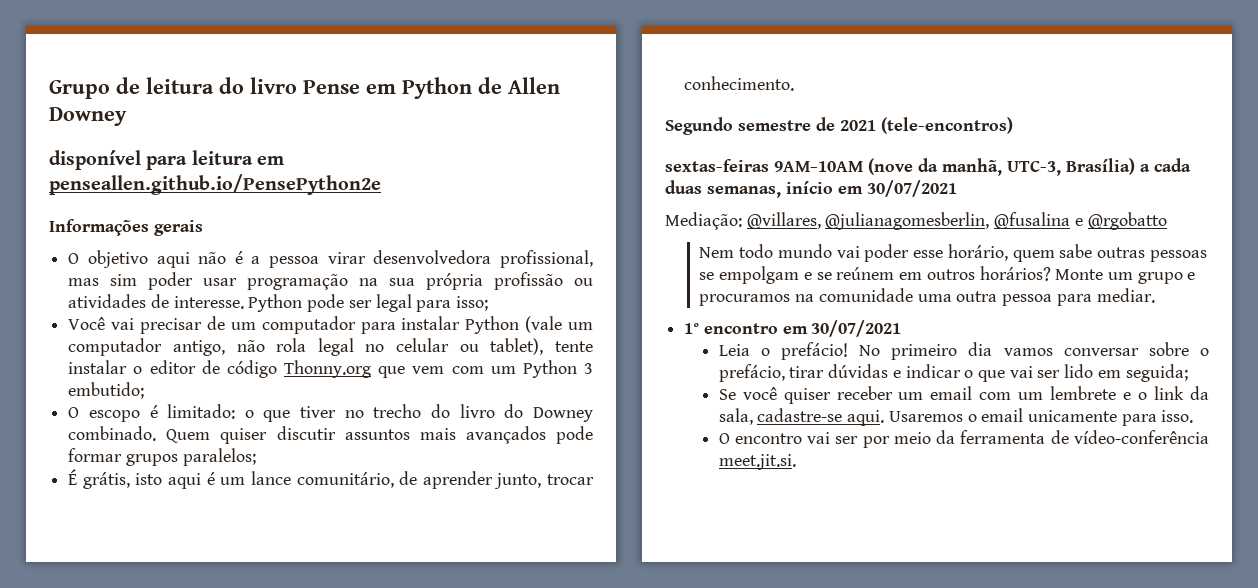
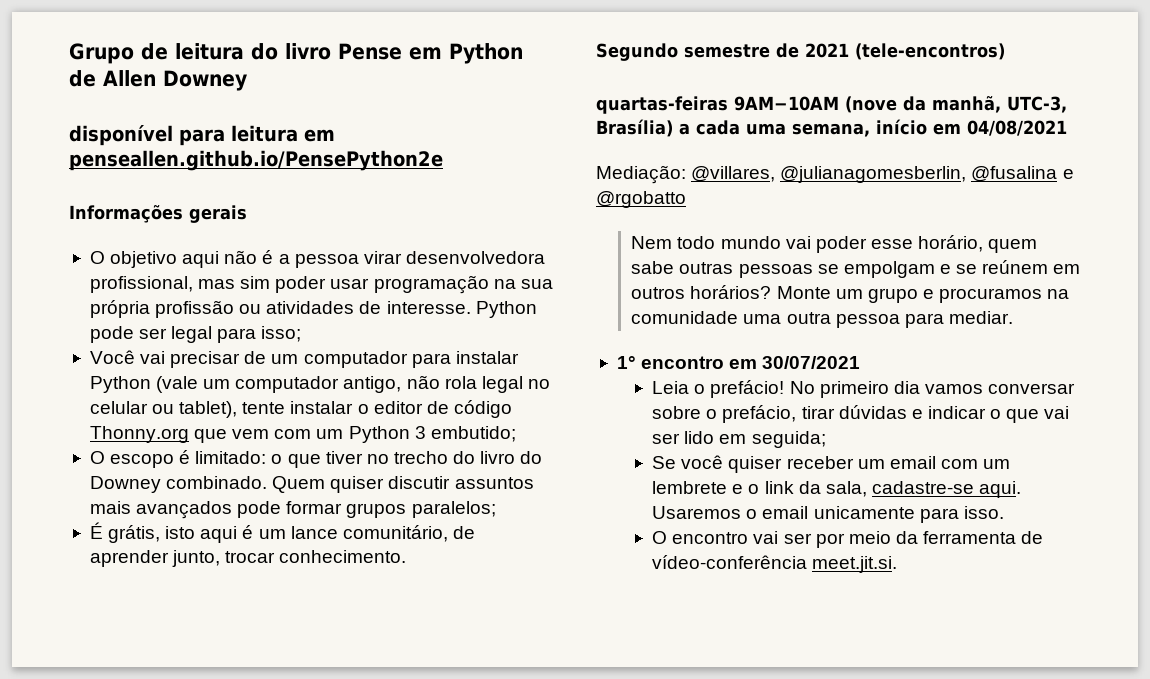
- sextas-feiras 9AM−10AM (nove da manhã, UTC-3, Brasília) a cada duas semanas, início em 30/07/2021
+ quartas-feiras 9AM−10AM (nove da manhã, UTC-3, Brasília) a cada uma semana, início em 04/08/2021

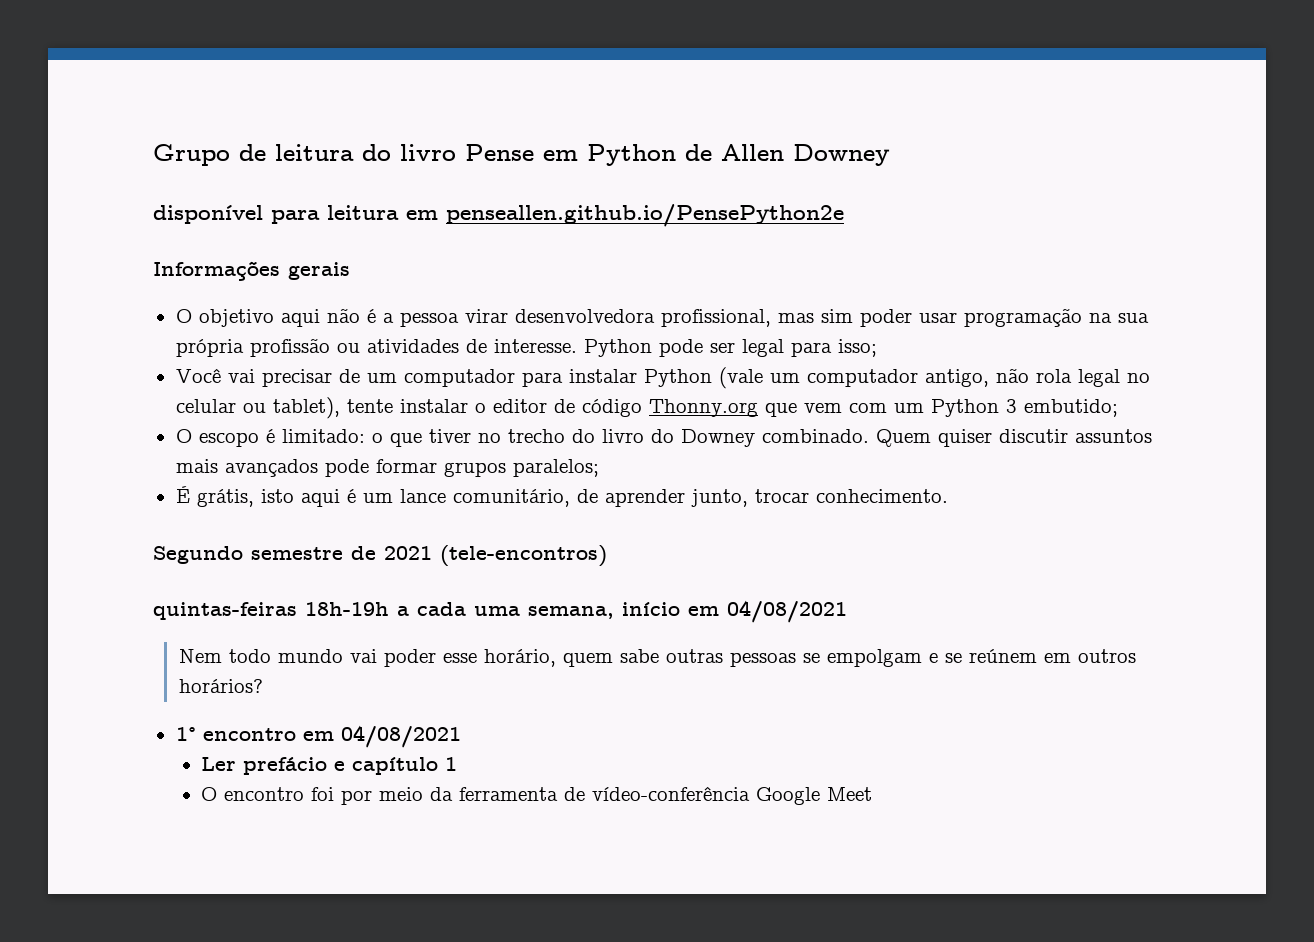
- quartas-feiras 9AM−10AM (nove da manhã, UTC-3, Brasília) a cada uma semana, início em 04/08/2021
+ quintas-feiras 18h-19h a cada uma semana, início em 04/08/2021
- Mediação: @villares, @julianagomesberlin, @fusalina e @rgobatto
- Nem todo mundo vai poder esse horário, quem sabe outras pessoas se empolgam e se reúnem em outros horários? Monte um grupo e procuramos na comunidade uma outra pessoa para mediar.
- 1° encontro em 30/07/2021
- Leia o prefácio! No primeiro dia vamos conversar sobre o prefácio, tirar dúvidas e indicar o que vai ser lido em seguida;
- Se você quiser receber um email com um lembrete e o link da sala, cadastre-se aqui. Usaremos o email unicamente para isso.
+ Nem todo mundo vai poder esse horário, quem sabe outras pessoas se empolgam e se reúnem em outros horários?
+ 1° encontro em 04/08/2021
+ Ler prefácio e capítulo 1
- O encontro vai ser por meio da ferramenta de vídeo-conferência meet.jit.si.
+ O encontro foi por meio da ferramenta de vídeo-conferência Google Meet

